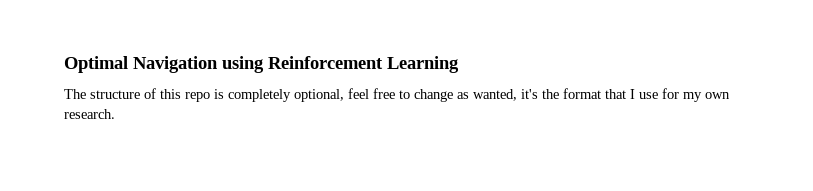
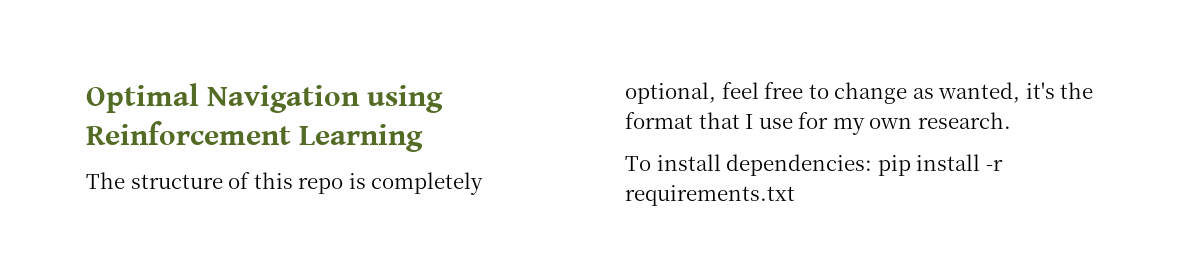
+ To install dependencies: pip install -r requirements.txt

